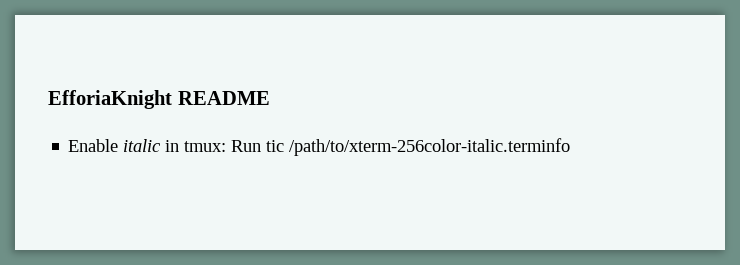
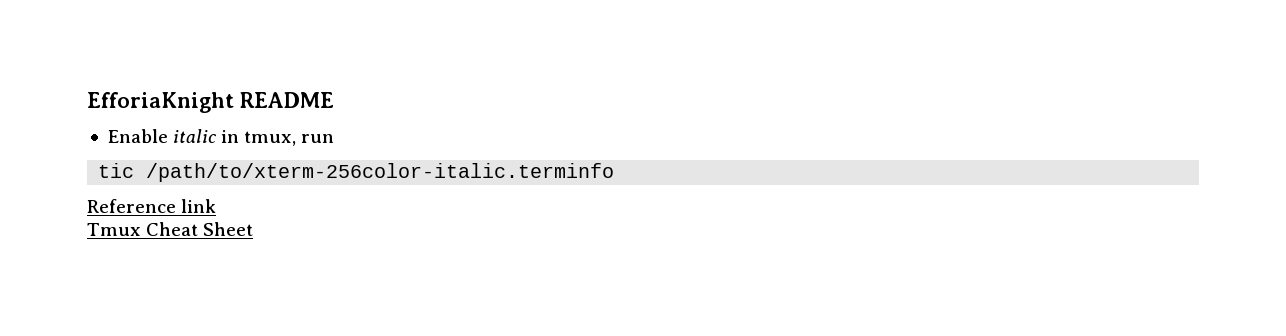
- Enable italic in tmux: Run tic /path/to/xterm-256color-italic.terminfo
+ Enable italic in tmux, run
+ tic /path/to/xterm-256color-italic.terminfo
+ Reference link
+ Tmux Cheat Sheet

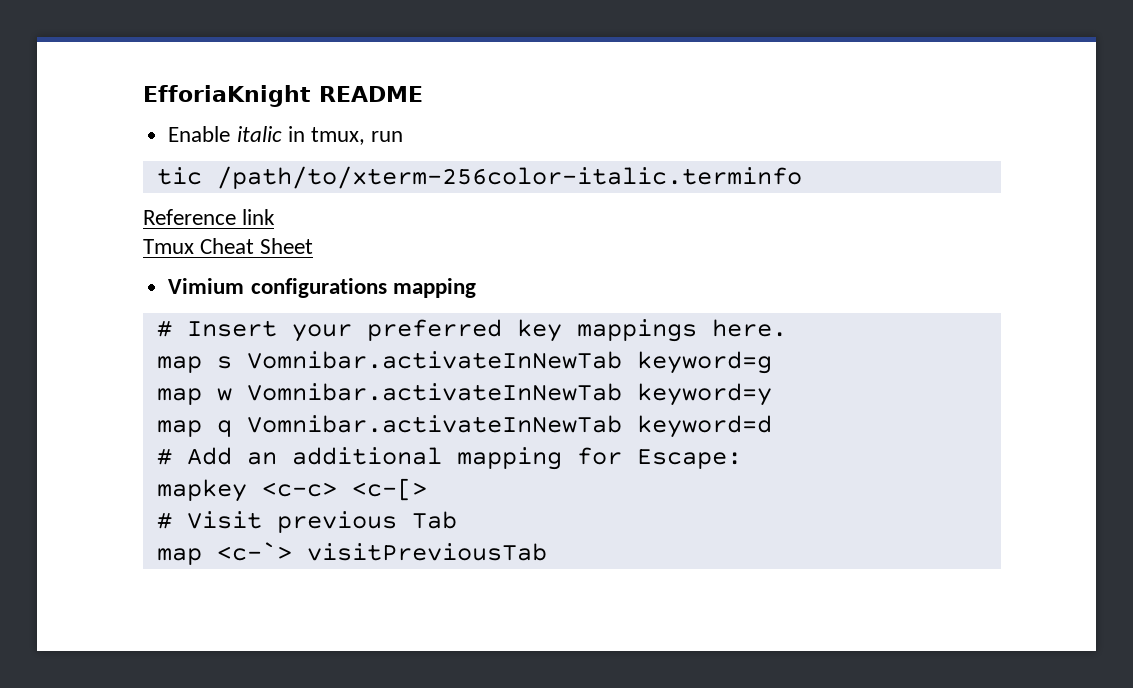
+ Vimium configurations mapping
+ # Insert your preferred key mappings here.
+ map s Vomnibar.activateInNewTab keyword=g
+ map w Vomnibar.activateInNewTab keyword=y
+ map q Vomnibar.activateInNewTab keyword=d
+ # Add an additional mapping for Escape:
+ mapkey <c-c> <c-[>
+ # Visit previous Tab
+ map <c-`> visitPreviousTab

